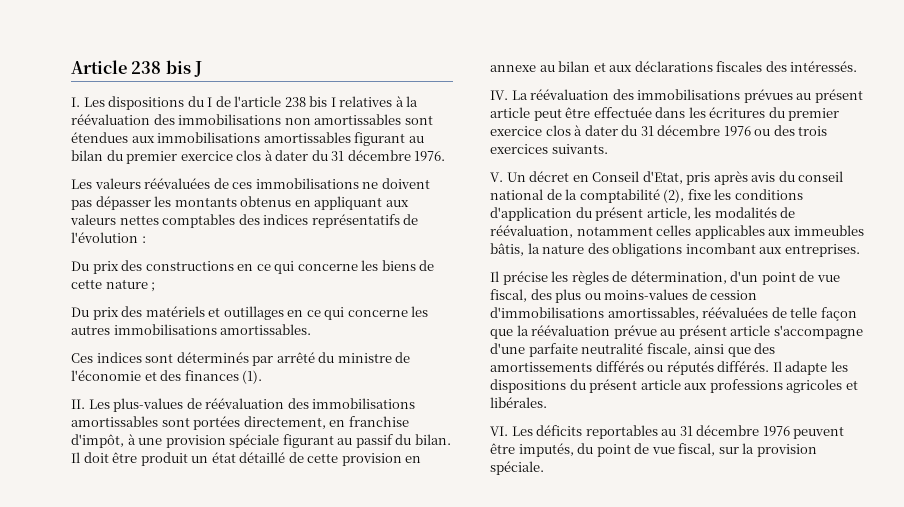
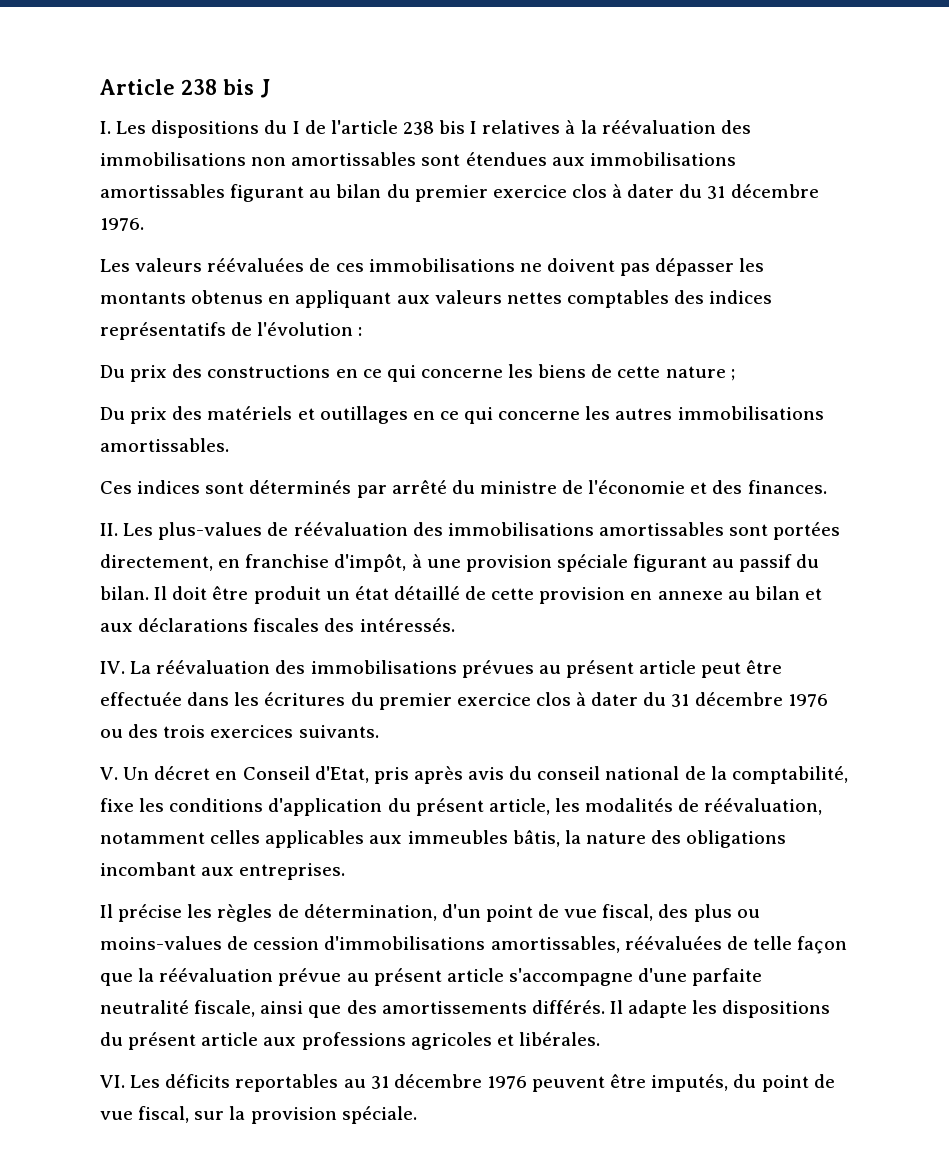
- Ces indices sont déterminés par arrêté du ministre de l'économie et des finances (1).
+ Ces indices sont déterminés par arrêté du ministre de l'économie et des finances.
- V. Un décret en Conseil d'Etat, pris après avis du conseil national de la comptabilité (2), fixe les conditions d'application du présent article, les modalités de réévaluation, notamment celles applicables aux immeubles bâtis, la nature des obligations incombant aux entreprises.
+ V. Un décret en Conseil d'Etat, pris après avis du conseil national de la comptabilité, fixe les conditions d'application du présent article, les modalités de réévaluation, notamment celles applicables aux immeubles bâtis, la nature des obligations incombant aux entreprises.
- Il précise les règles de détermination, d'un point de vue fiscal, des plus ou moins-values de cession d'immobilisations amortissables, réévaluées de telle façon que la réévaluation prévue au présent article s'accompagne d'une parfaite neutralité fiscale, ainsi que des amortissements différés ou réputés différés.
+ Il précise les règles de détermination, d'un point de vue fiscal, des plus ou moins-values de cession d'immobilisations amortissables, réévaluées de telle façon que la réévaluation prévue au présent article s'accompagne d'une parfaite neutralité fiscale, ainsi que des amortissements différés.

